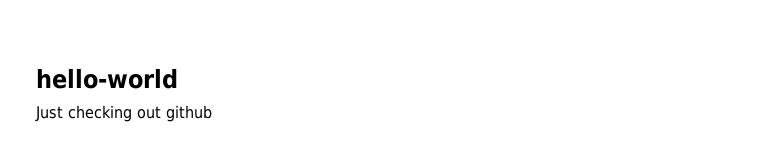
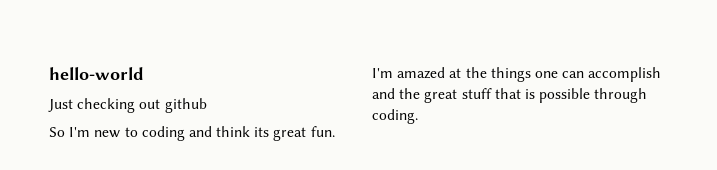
+ So I'm new to coding and think its great fun. I'm amazed at the things one can accomplish and the great stuff that is possible through coding.

